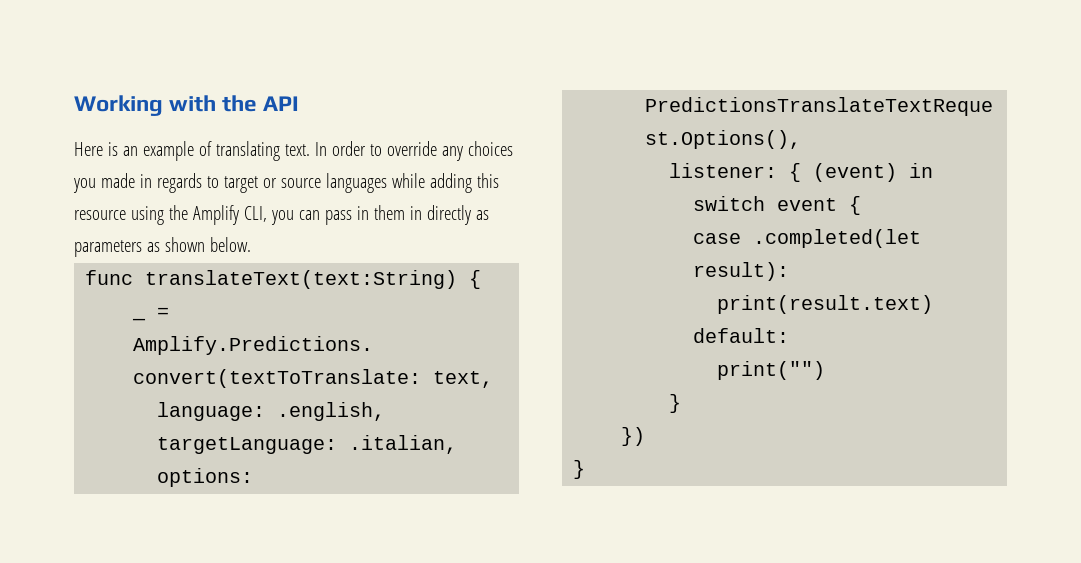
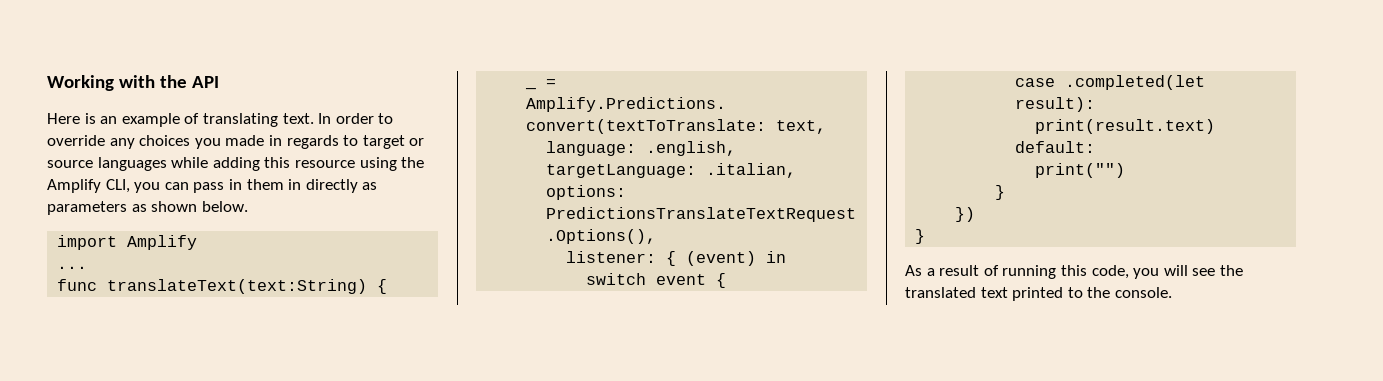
+ import Amplify
+ ...
+ As a result of running this code, you will see the translated text printed to the console.

